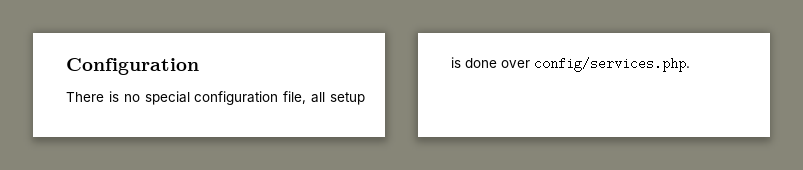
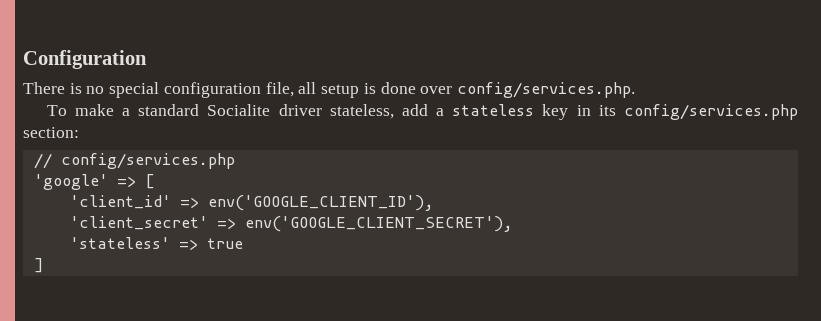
+ To make a standard Socialite driver stateless, add a stateless key in its config/services.php section:
+ // config/services.php
+ 'google' => [
+ 'client_id' => env('GOOGLE_CLIENT_ID'),
+ 'client_secret' => env('GOOGLE_CLIENT_SECRET'),
+ 'stateless' => true
+ ]

